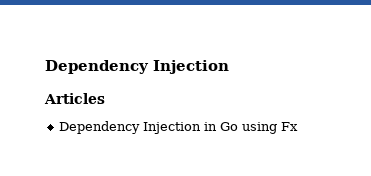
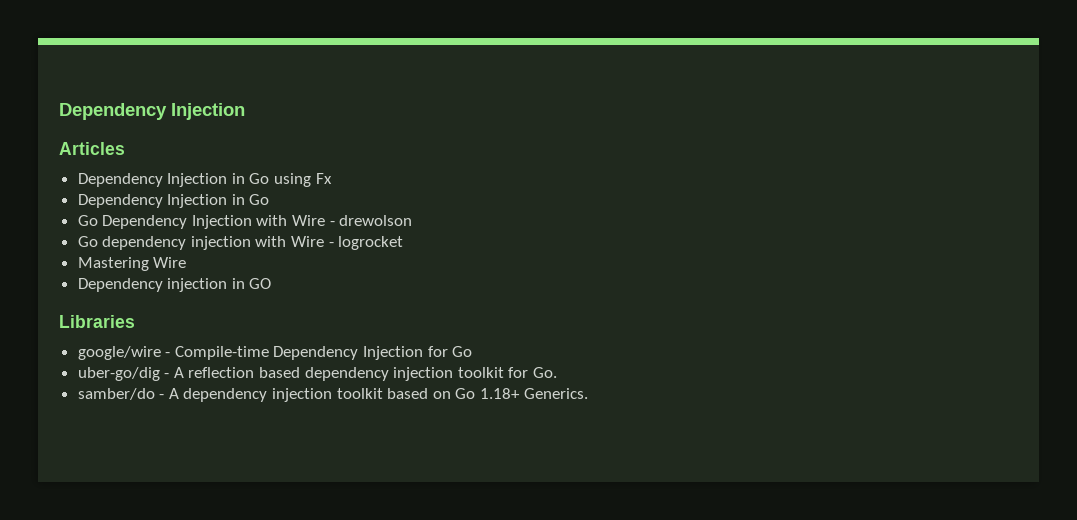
  Dependency Injection in Go using Fx
+ Dependency Injection in Go
+ Go Dependency Injection with Wire - drewolson
+ Go dependency injection with Wire - logrocket
+ Mastering Wire
+ Dependency injection in GO
+ Libraries
+ google/wire - Compile-time Dependency Injection for Go
+ uber-go/dig - A reflection based dependency injection toolkit for Go.
+ samber/do - A dependency injection toolkit based on Go 1.18+ Generics.

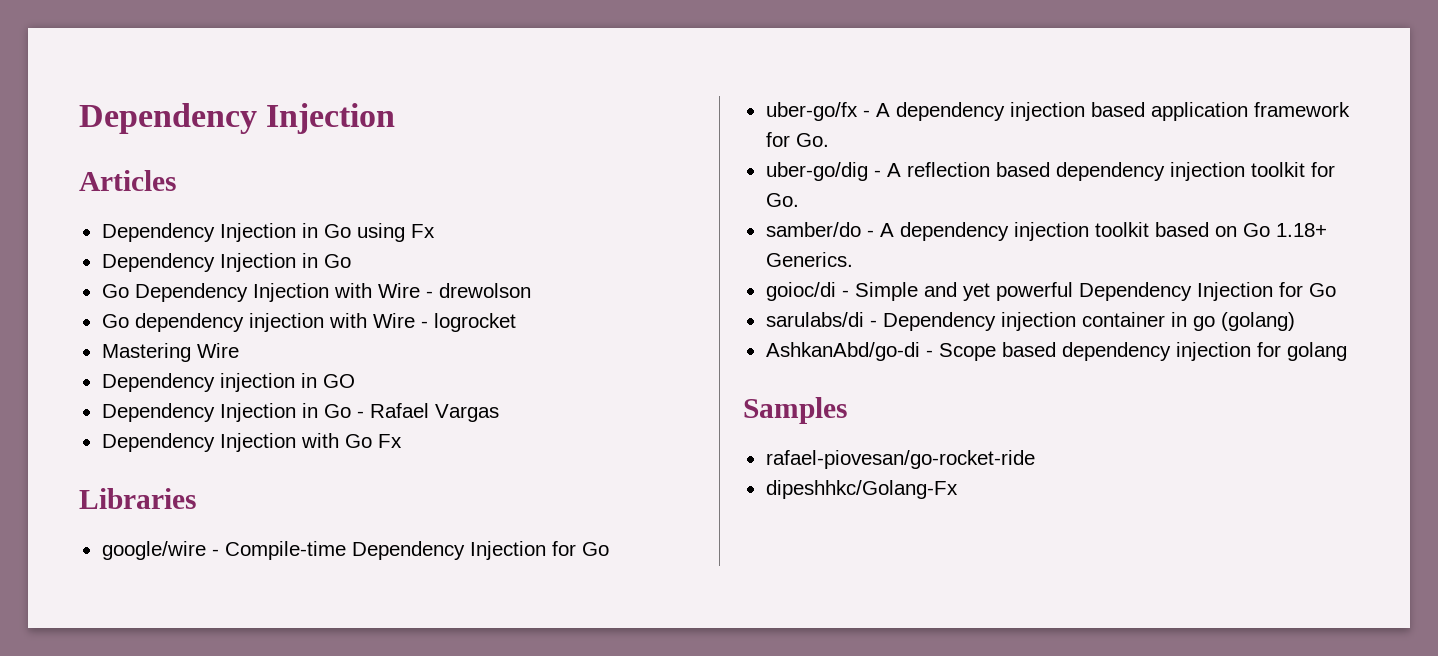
+ Dependency Injection in Go - Rafael Vargas
+ Dependency Injection with Go Fx
+ uber-go/fx - A dependency injection based application framework for Go.
+ goioc/di - Simple and yet powerful Dependency Injection for Go
+ sarulabs/di - Dependency injection container in go (golang)
+ AshkanAbd/go-di - Scope based dependency injection for golang
+ Samples
+ rafael-piovesan/go-rocket-ride
+ dipeshhkc/Golang-Fx

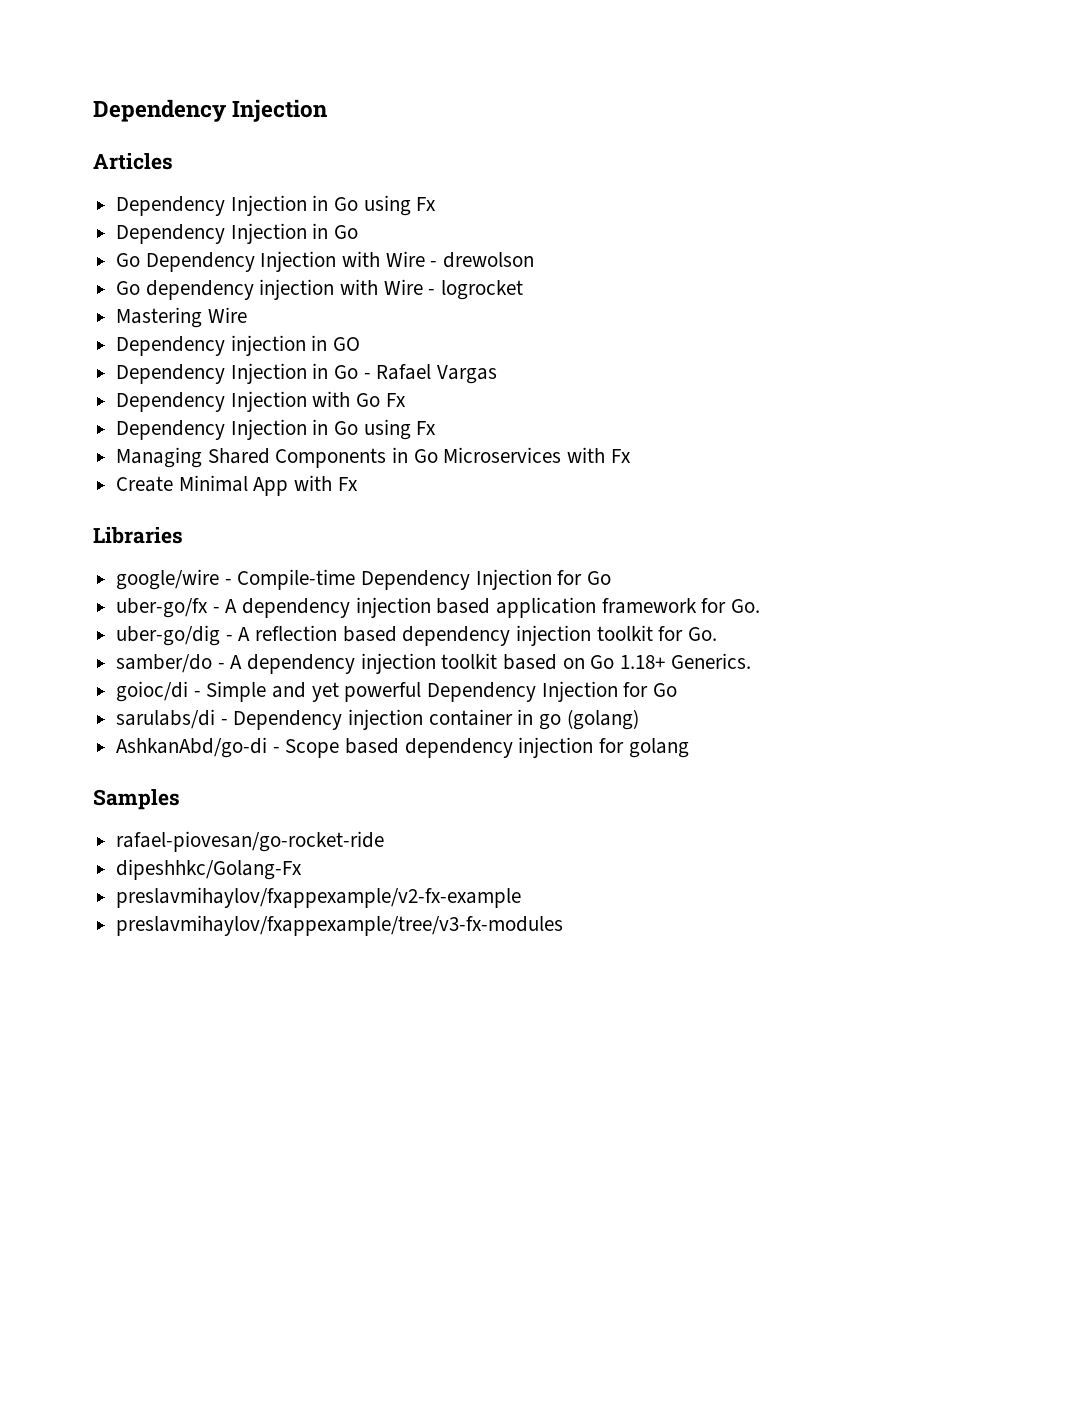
  Dependency Injection with Go Fx
+ Dependency Injection in Go using Fx
+ Managing Shared Components in Go Microservices with Fx
+ Create Minimal App with Fx
+ preslavmihaylov/fxappexample/v2-fx-example
+ preslavmihaylov/fxappexample/tree/v3-fx-modules

